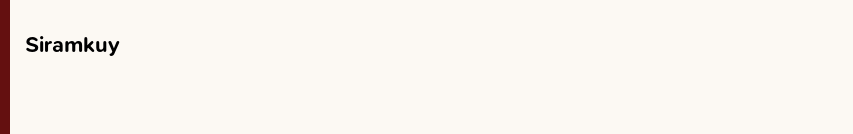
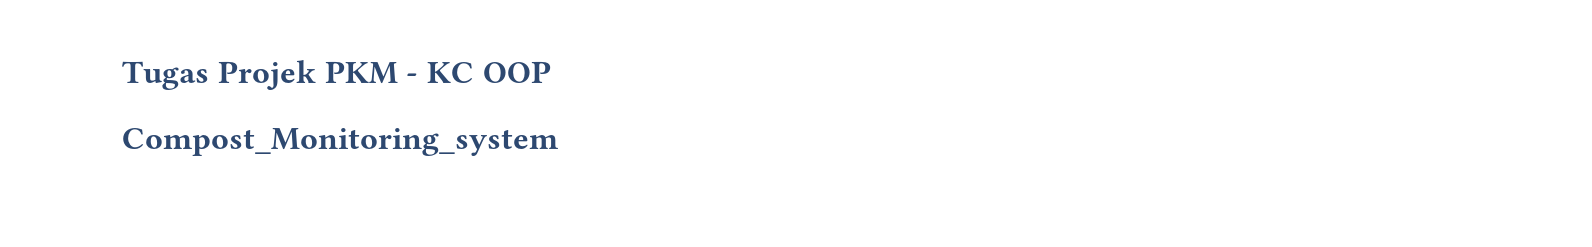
- Siramkuy
+ Tugas Projek PKM - KC OOP
+ Compost_Monitoring_system

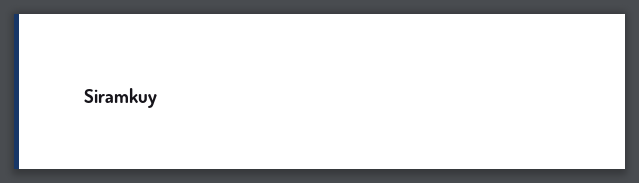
- Tugas Projek PKM - KC OOP
- Compost_Monitoring_system
+ Siramkuy

